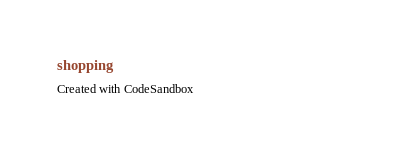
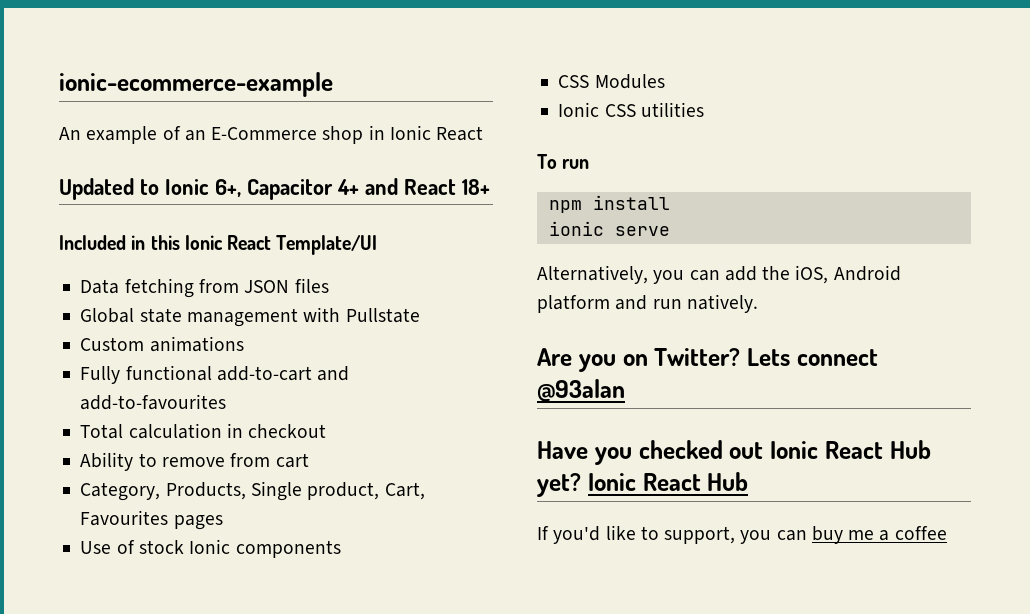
- shopping
- Created with CodeSandbox
+ ionic-ecommerce-example
+ An example of an E-Commerce shop in Ionic React
+ Updated to Ionic 6+, Capacitor 4+ and React 18+
+ Included in this Ionic React Template/UI
+ Data fetching from JSON files
+ Global state management with Pullstate
+ Custom animations
+ Fully functional add-to-cart and add-to-favourites
+ Total calculation in checkout
+ Ability to remove from cart
+ Category, Products, Single product, Cart, Favourites pages
+ Use of stock Ionic components
+ CSS Modules
+ Ionic CSS utilities
+ To run
+ npm install
+ ionic serve
+ Alternatively, you can add the iOS, Android platform and run natively.
+ Are you on Twitter? Lets connect @93alan
+ Have you checked out Ionic React Hub yet? Ionic React Hub
+ If you'd like to support, you can buy me a coffee

